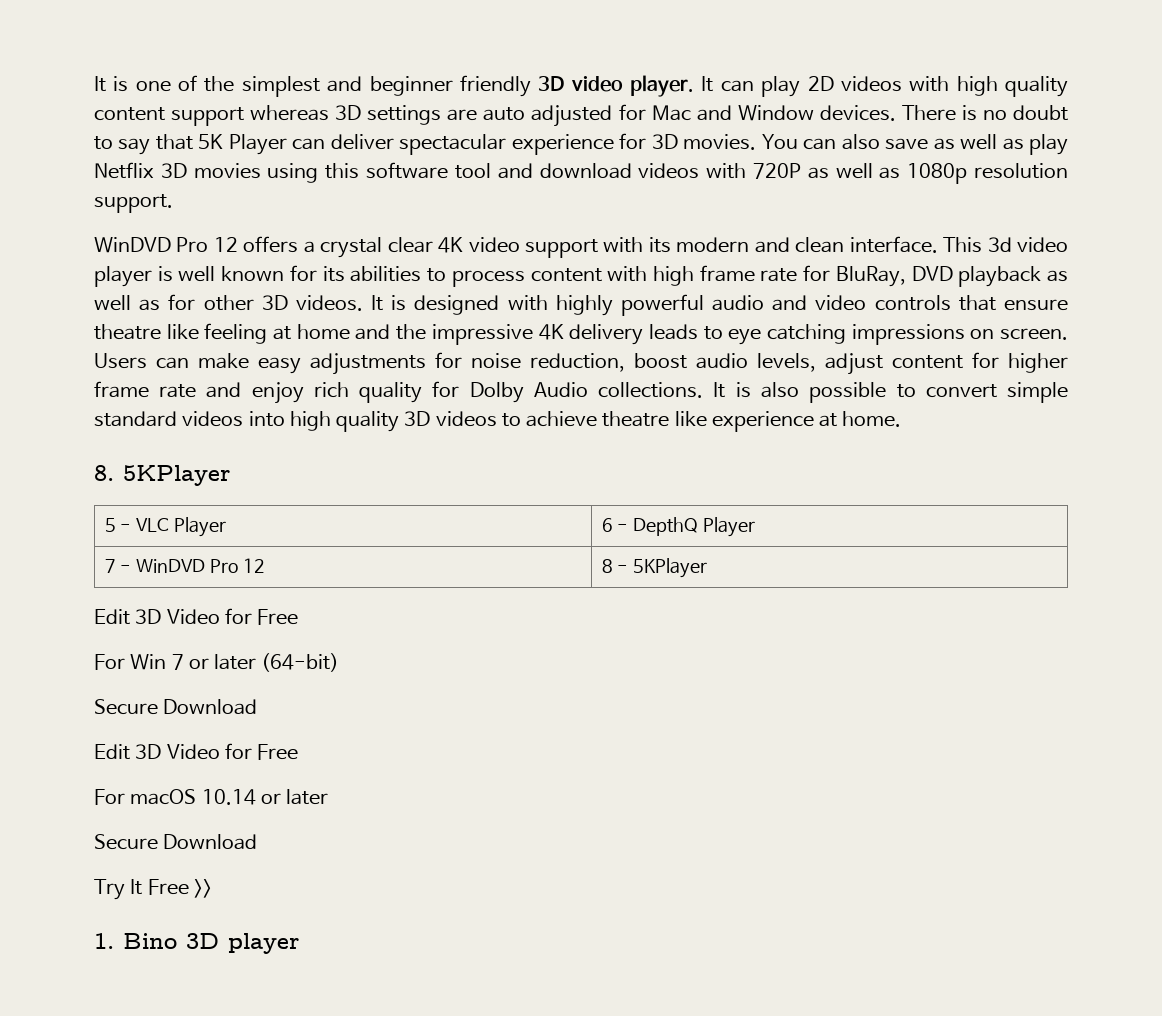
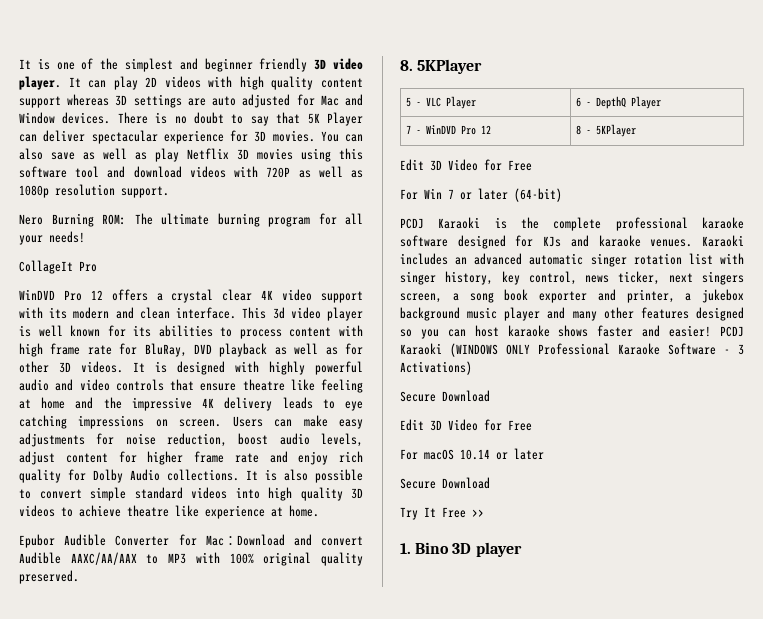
+ Nero Burning ROM: The ultimate burning program for all your needs!
+ CollageIt Pro
+ Epubor Audible Converter for Mac：Download and convert Audible AAXC/AA/AAX to MP3 with 100% original quality preserved.
+ PCDJ Karaoki is the complete professional karaoke software designed for KJs and karaoke venues. Karaoki includes an advanced automatic singer rotation list with singer history, key control, news ticker, next singers screen, a song book exporter and printer, a jukebox background music player and many other features designed so you can host karaoke shows faster and easier! PCDJ Karaoki (WINDOWS ONLY Professional Karaoke Software - 3 Activations)

